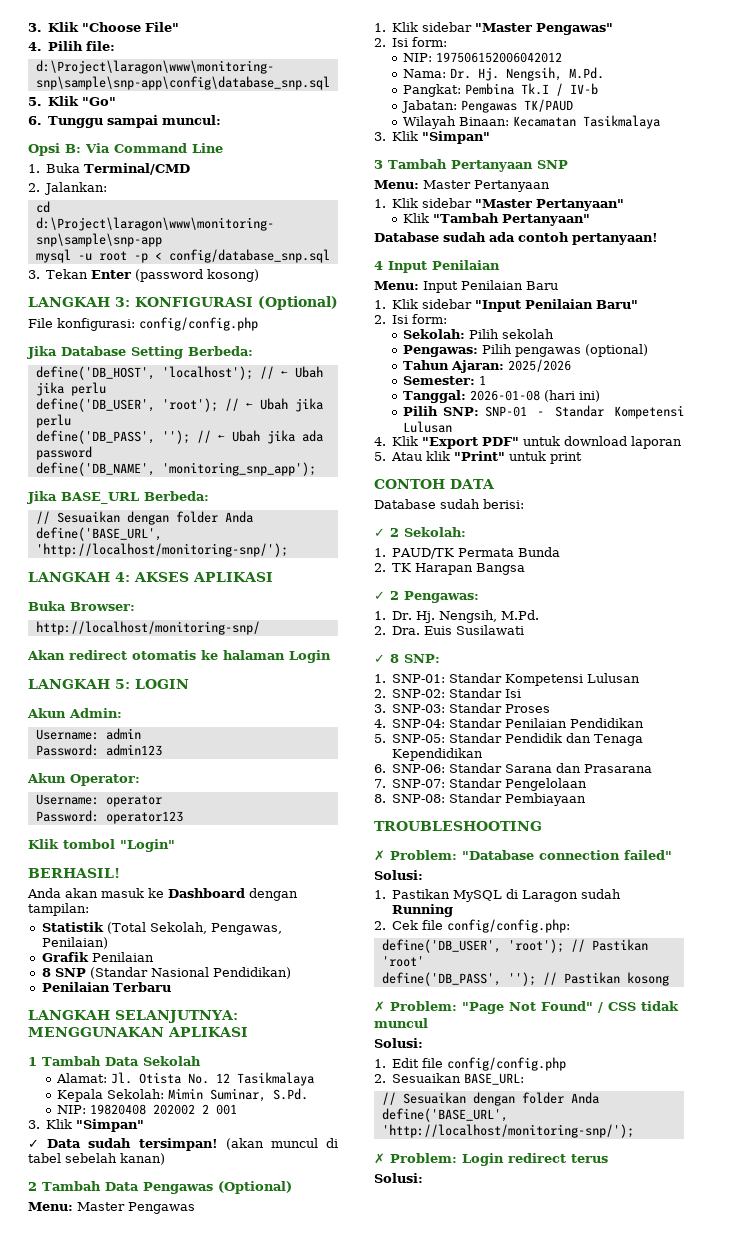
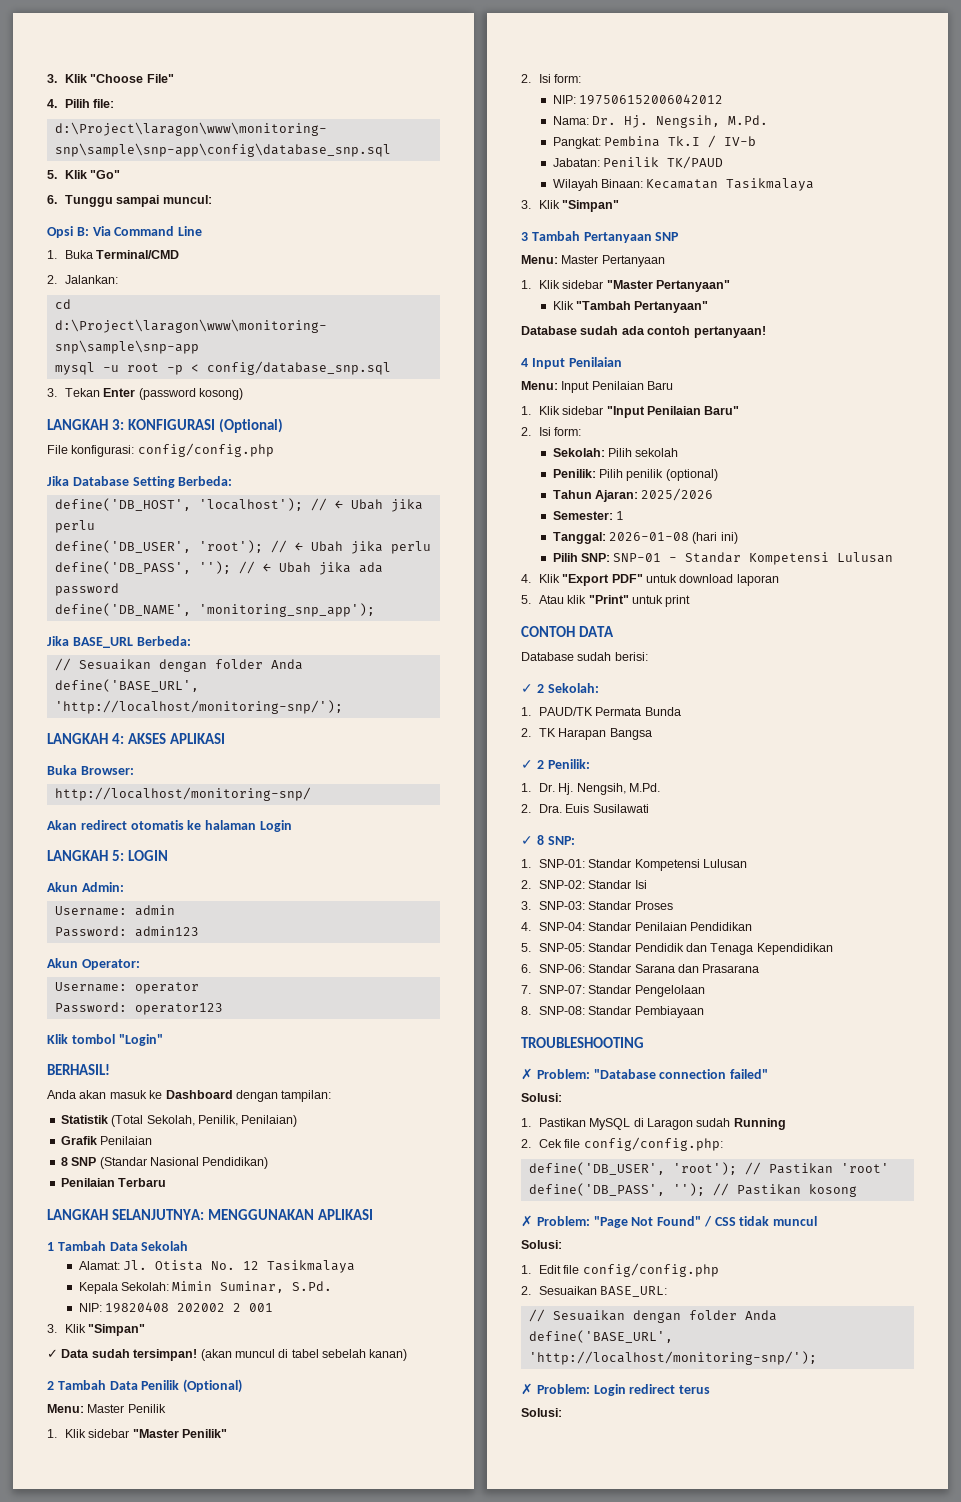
- Statistik (Total Sekolah, Pengawas, Penilaian)
+ Statistik (Total Sekolah, Penilik, Penilaian)
- 2 Tambah Data Pengawas (Optional)
+ 2 Tambah Data Penilik (Optional)
- Menu: Master Pengawas
- 1. Klik sidebar "Master Pengawas"
+ Menu: Master Penilik
+ 1. Klik sidebar "Master Penilik"
- Jabatan: Pengawas TK/PAUD
+ Jabatan: Penilik TK/PAUD
- Pengawas: Pilih pengawas (optional)
+ Penilik: Pilih penilik (optional)
- ✓ 2 Pengawas:
+ ✓ 2 Penilik:

